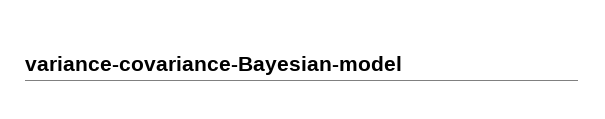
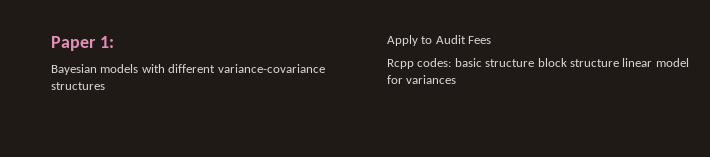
- variance-covariance-Bayesian-model
+ Paper 1:
+ Bayesian models with different variance-covariance structures
+ Apply to Audit Fees
+ Rcpp codes: basic structure block structure linear model for variances

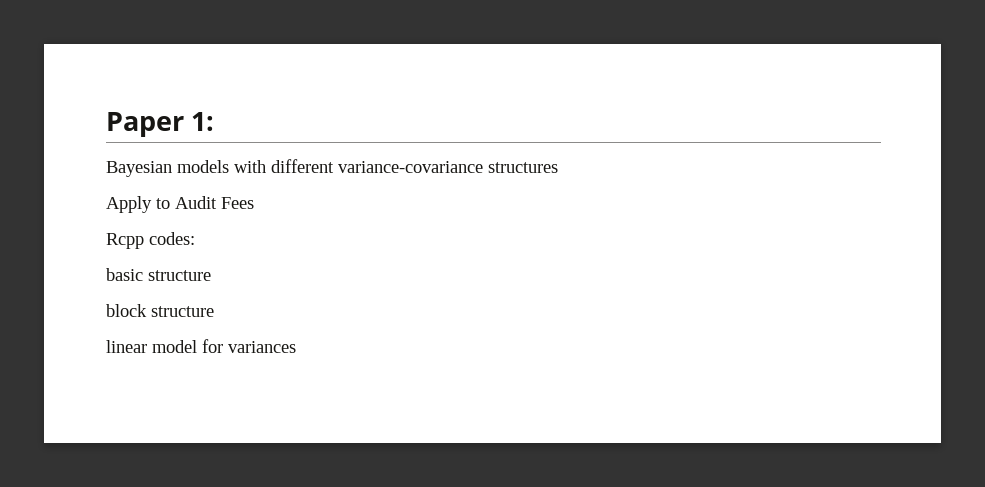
- Rcpp codes: basic structure block structure linear model for variances
+ Rcpp codes:
+ basic structure
+ block structure
+ linear model for variances

